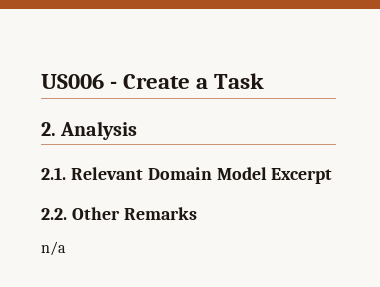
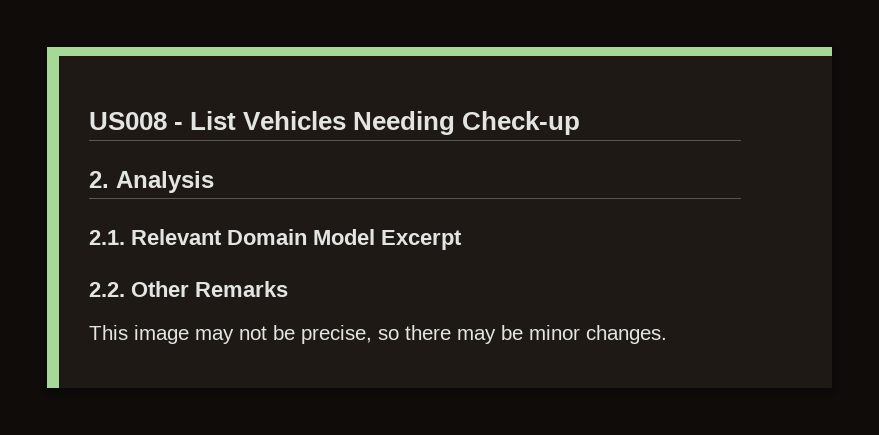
- US006 - Create a Task
+ US008 - List Vehicles Needing Check-up
- n/a
+ This image may not be precise, so there may be minor changes.

